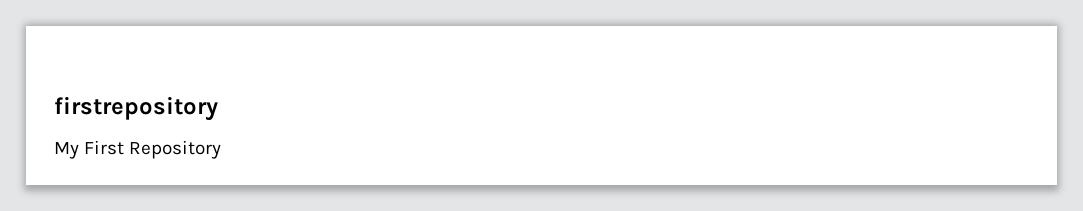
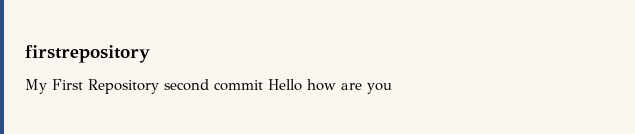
- My First Repository
+ My First Repository second commit Hello how are you

